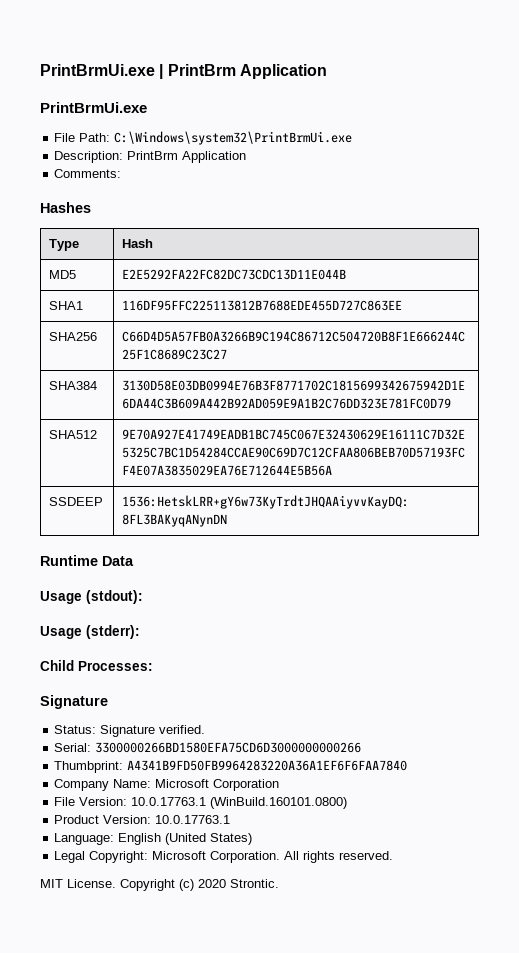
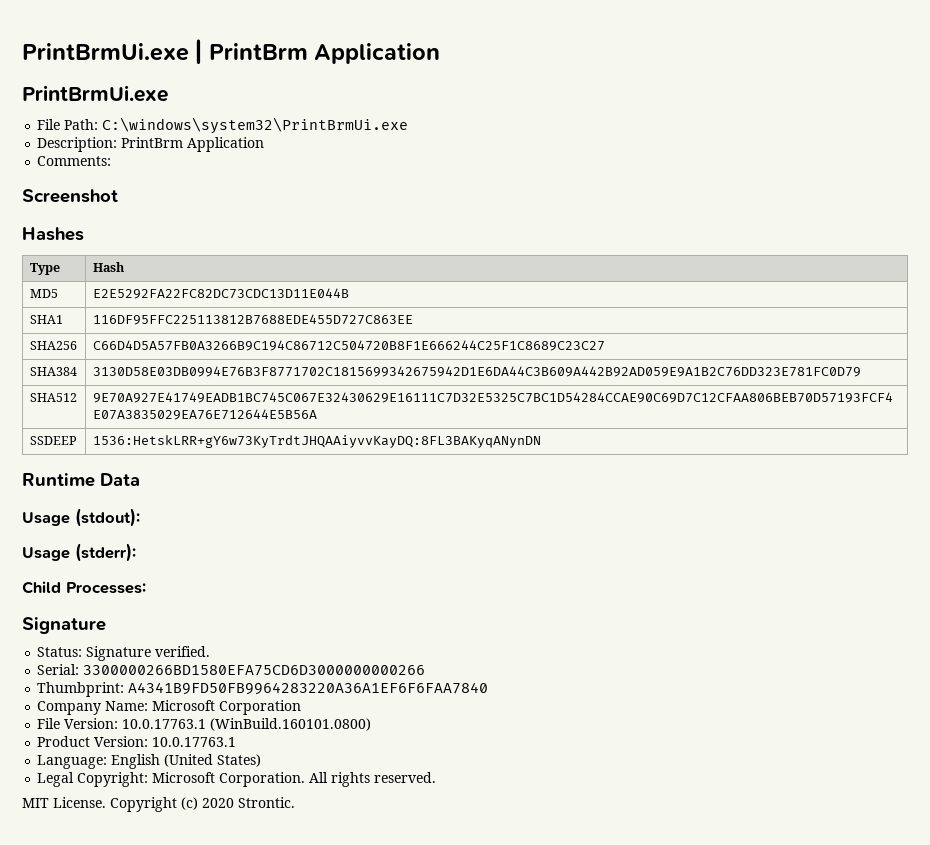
- File Path: C:\Windows\system32\PrintBrmUi.exe
+ File Path: C:\windows\system32\PrintBrmUi.exe
+ Screenshot

